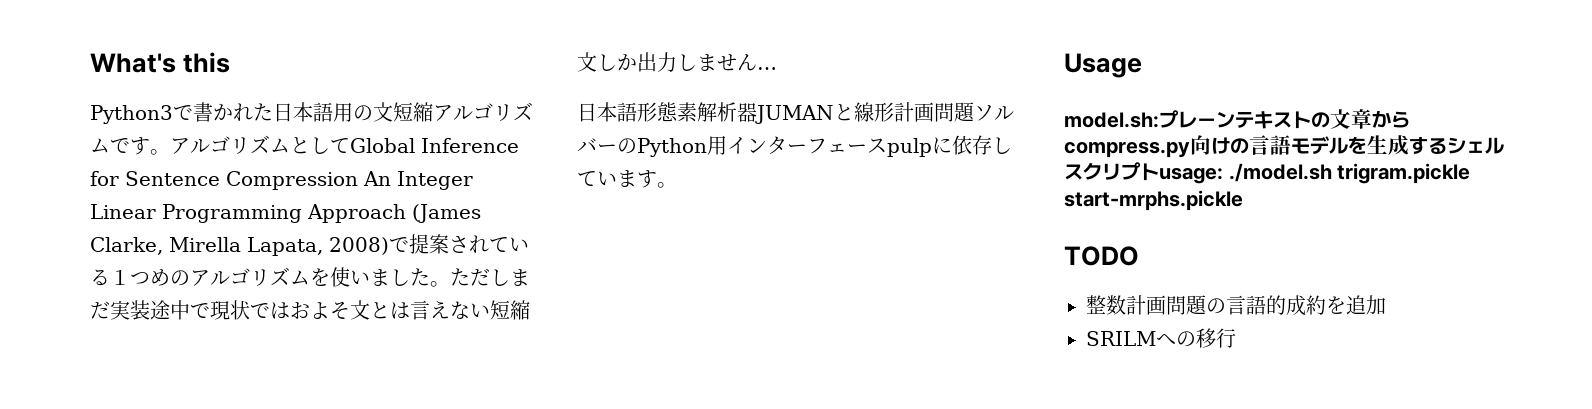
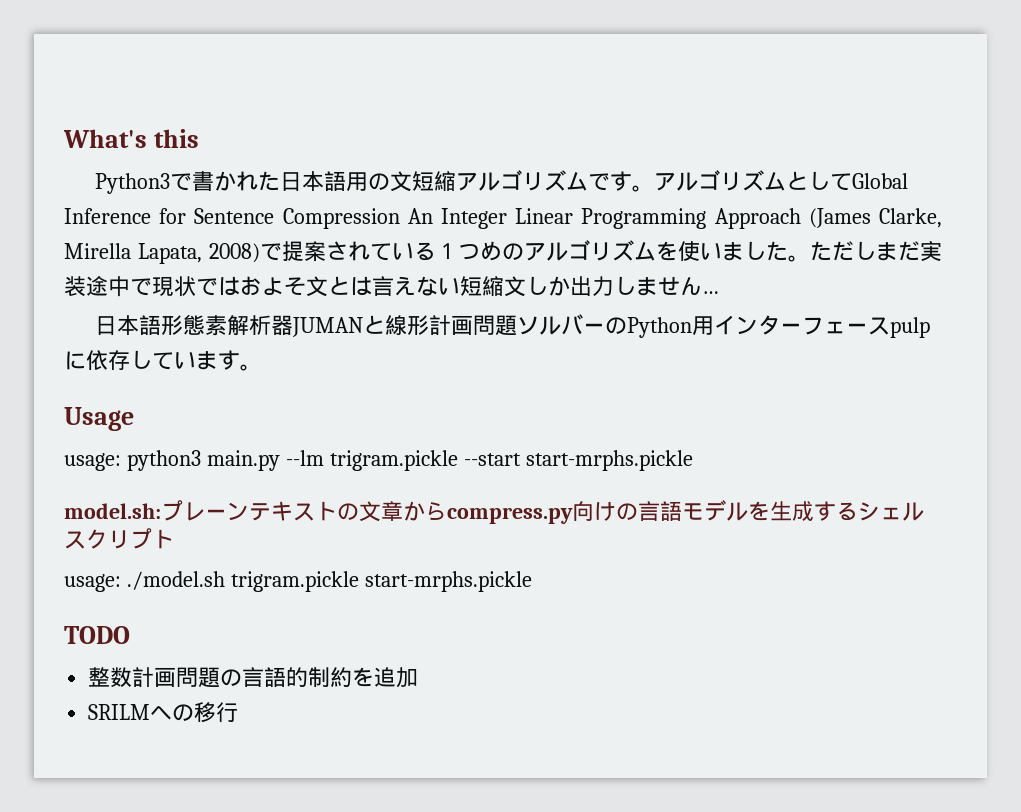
+ usage: python3 main.py --lm trigram.pickle --start start-mrphs.pickle
- model.sh:プレーンテキストの文章からcompress.py向けの言語モデルを生成するシェルスクリプトusage: ./model.sh trigram.pickle start-mrphs.pickle
+ model.sh:プレーンテキストの文章からcompress.py向けの言語モデルを生成するシェルスクリプト
+ usage: ./model.sh trigram.pickle start-mrphs.pickle
- 整数計画問題の言語的成約を追加
+ 整数計画問題の言語的制約を追加

